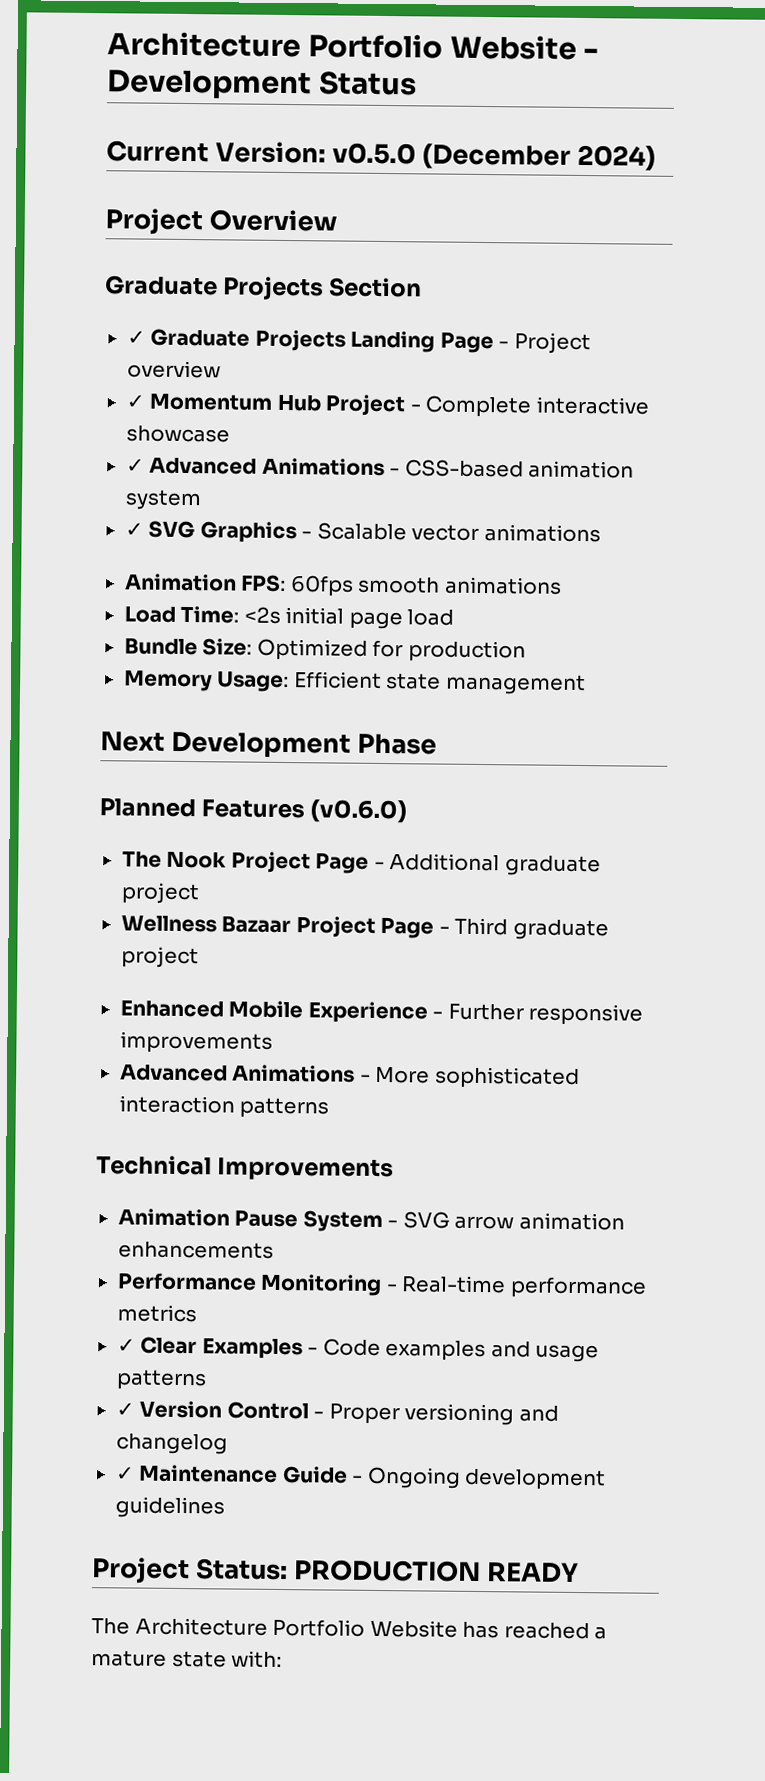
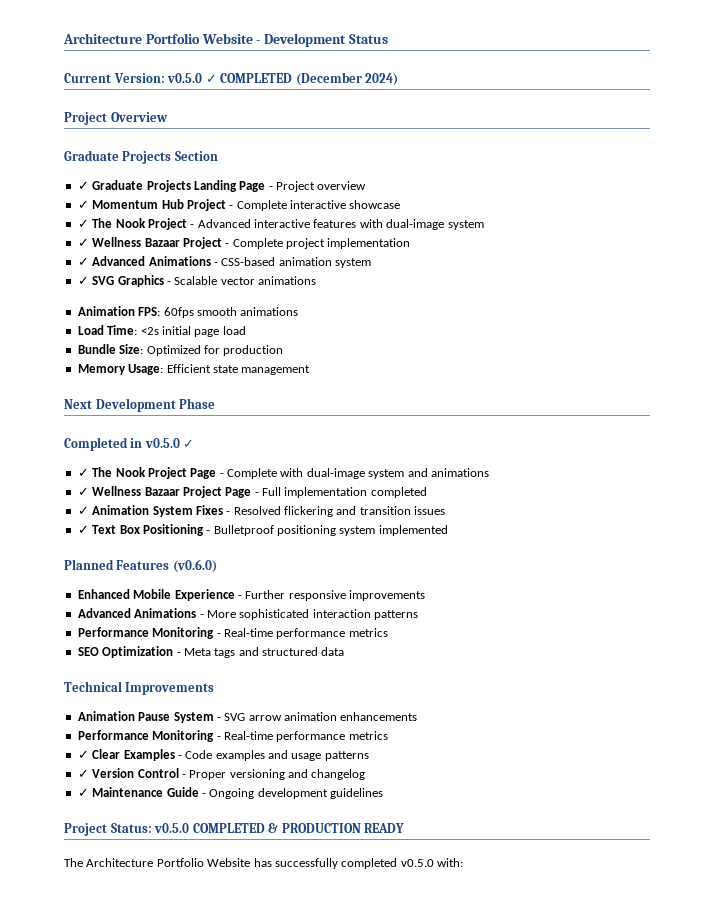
- Current Version: v0.5.0 (December 2024)
+ Current Version: v0.5.0 ✓ COMPLETED (December 2024)
+ ✓ The Nook Project - Advanced interactive features with dual-image system
+ ✓ Wellness Bazaar Project - Complete project implementation
+ Completed in v0.5.0 ✓
+ ✓ The Nook Project Page - Complete with dual-image system and animations
+ ✓ Wellness Bazaar Project Page - Full implementation completed
+ ✓ Animation System Fixes - Resolved flickering and transition issues
+ ✓ Text Box Positioning - Bulletproof positioning system implemented
  Planned Features (v0.6.0)
- The Nook Project Page - Additional graduate project
- Wellness Bazaar Project Page - Third graduate project
  Advanced Animations - More sophisticated interaction patterns
+ Performance Monitoring - Real-time performance metrics
+ SEO Optimization - Meta tags and structured data
- Project Status: PRODUCTION READY
+ Project Status: v0.5.0 COMPLETED & PRODUCTION READY
- The Architecture Portfolio Website has reached a mature state with:
+ The Architecture Portfolio Website has successfully completed v0.5.0 with:

